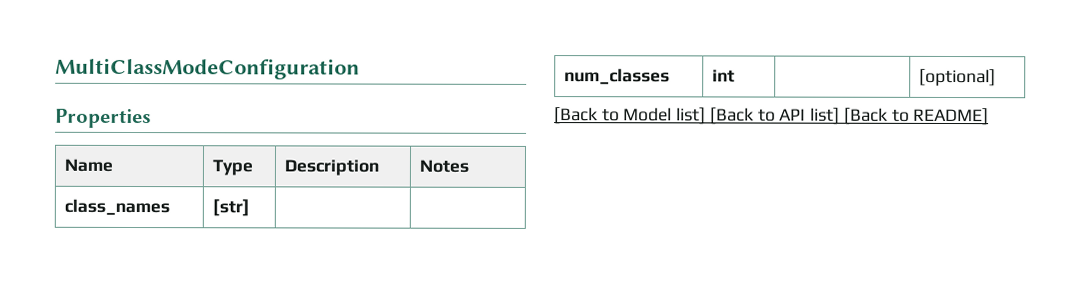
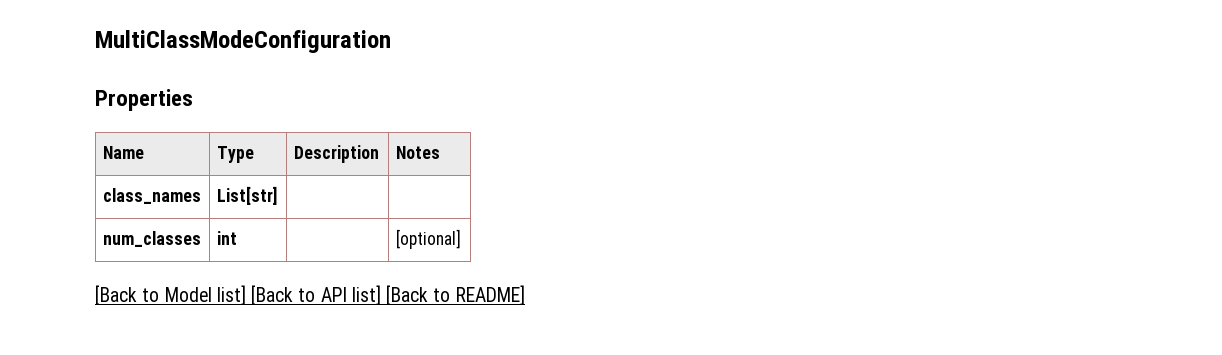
- class_names | [str] | |
+ class_names | List[str] | |

